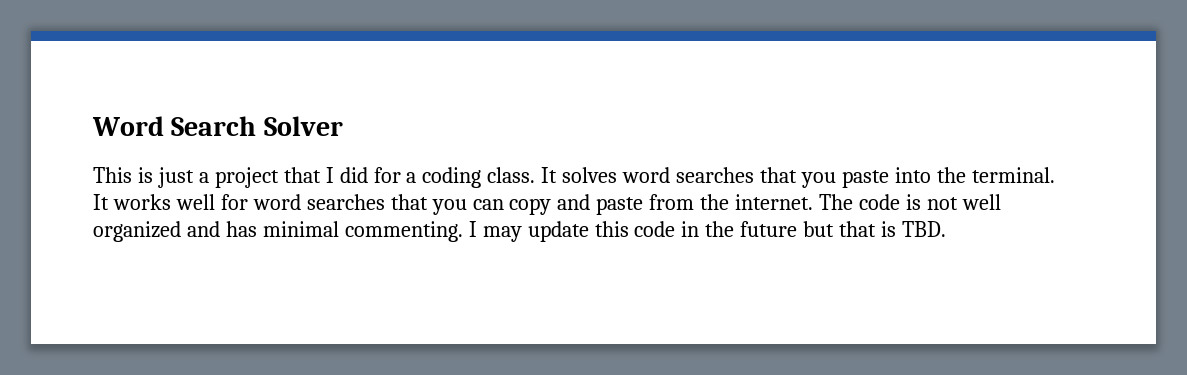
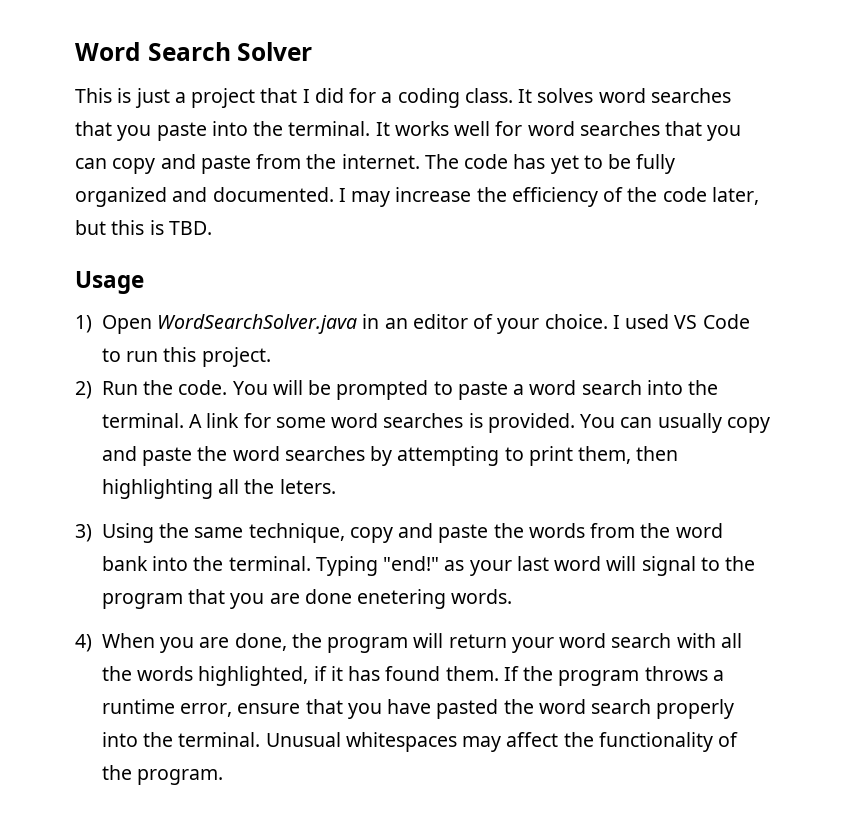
- The code is not well organized and has minimal commenting. I may update this code in the future but that is TBD.
+ The code has yet to be fully organized and documented. I may increase the efficiency of the code later, but this is TBD.
+ Usage
+ 1) Open WordSearchSolver.java in an editor of your choice. I used VS Code to run this project.
+ 2) Run the code. You will be prompted to paste a word search into the terminal. A link for some word searches is provided. You can usually copy and paste the word searches by attempting to print them, then highlighting all the leters.
+ 3) Using the same technique, copy and paste the words from the word bank into the terminal. Typing "end!" as your last word will signal to the program that you are done enetering words.
+ 4) When you are done, the program will return your word search with all the words highlighted, if it has found them. If the program throws a runtime error, ensure that you have pasted the word search properly into the terminal. Unusual whitespaces may affect the functionality of the program.

